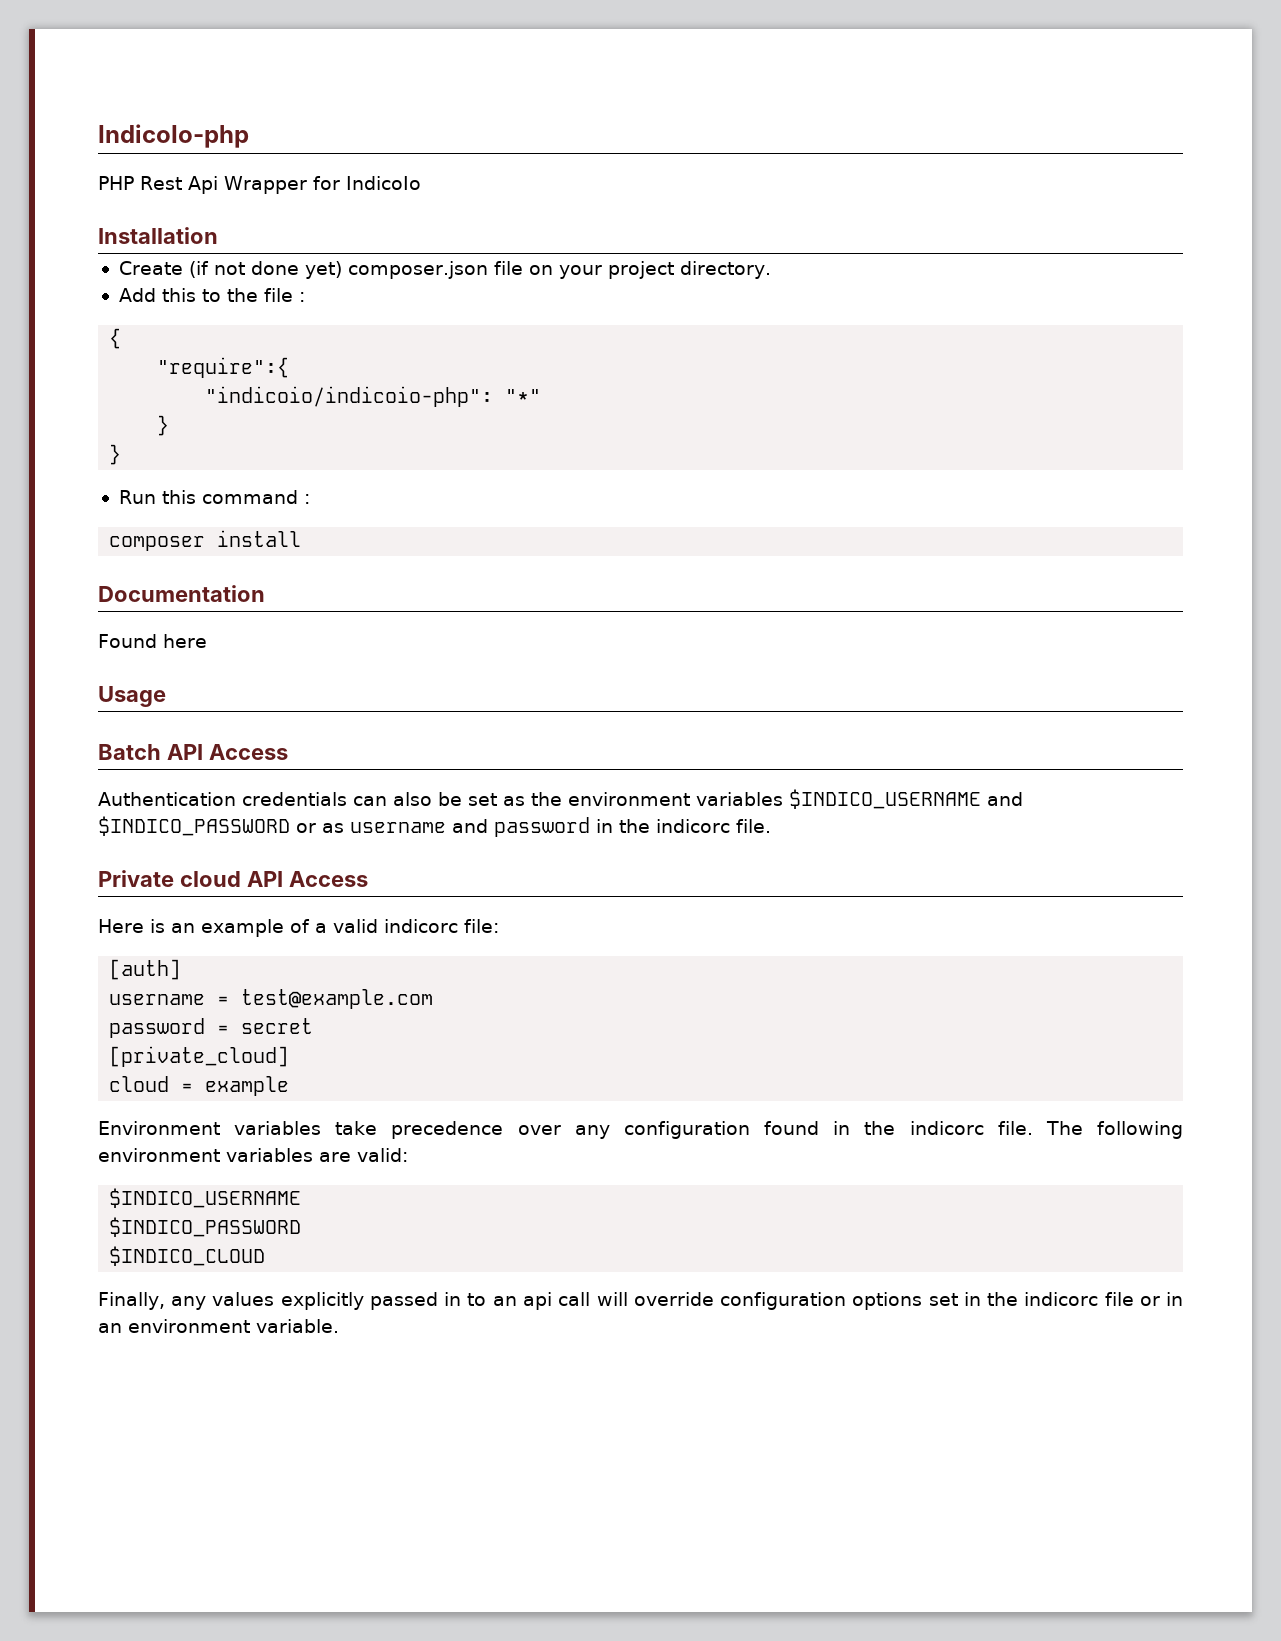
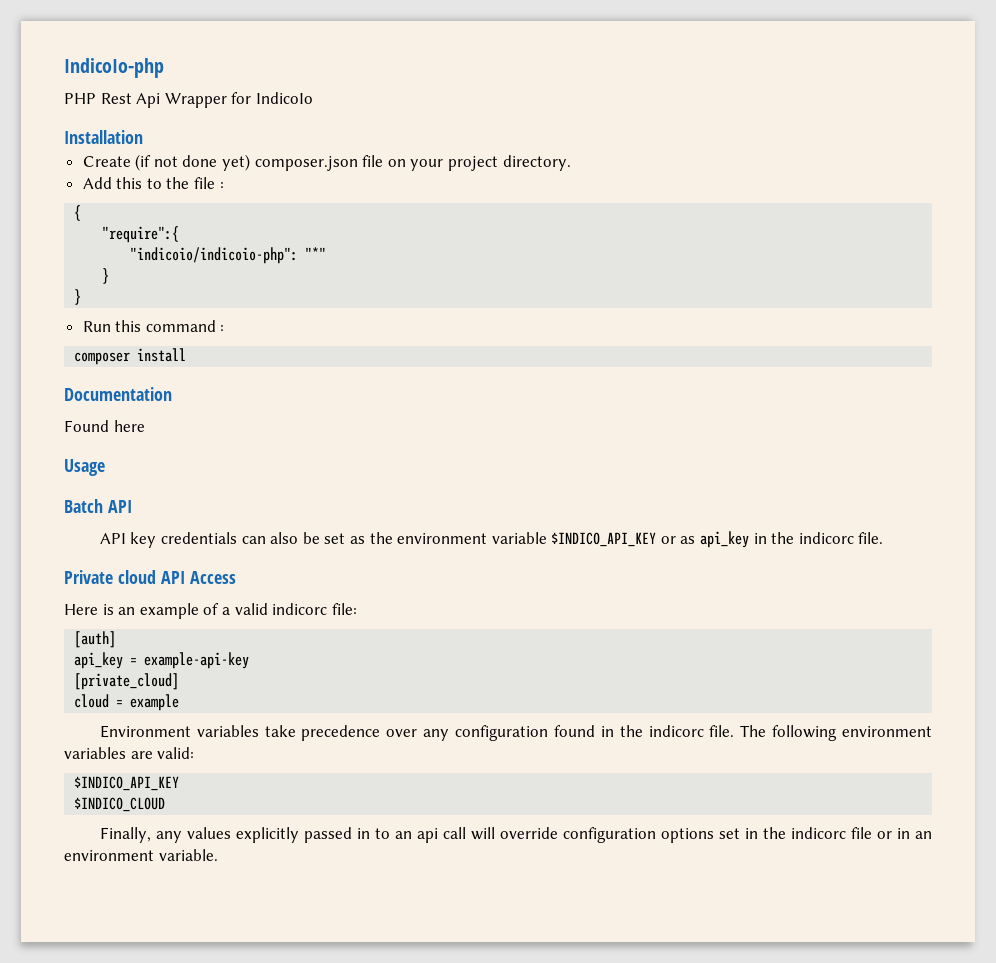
- Batch API Access
- Authentication credentials can also be set as the environment variables $INDICO_USERNAME and $INDICO_PASSWORD or as username and password in the indicorc file.
+ Batch API
+ API key credentials can also be set as the environment variable $INDICO_API_KEY or as api_key in the indicorc file.
- username = test@example.com
- password = secret
+ api_key = example-api-key
  The following environment variables are valid:
- $INDICO_USERNAME
- $INDICO_PASSWORD
+ $INDICO_API_KEY

